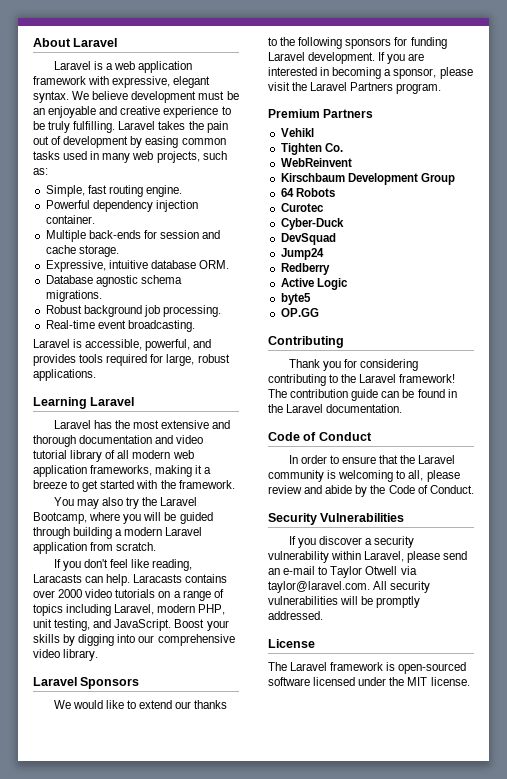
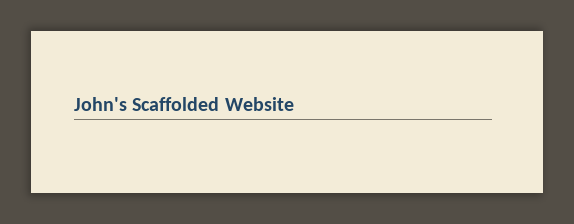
- About Laravel
- Laravel is a web application framework with expressive, elegant syntax. We believe development must be an enjoyable and creative experience to be truly fulfilling. Laravel takes the pain out of development by easing common tasks used in many web projects, such as:
- Simple, fast routing engine.
- Powerful dependency injection container.
- Multiple back-ends for session and cache storage.
- Expressive, intuitive database ORM.
- Database agnostic schema migrations.
- Robust background job processing.
- Real-time event broadcasting.
- Laravel is accessible, powerful, and provides tools required for large, robust applications.
- Learning Laravel
- Laravel has the most extensive and thorough documentation and video tutorial library of all modern web application frameworks, making it a breeze to get started with the framework.
- You may also try the Laravel Bootcamp, where you will be guided through building a modern Laravel application from scratch.
- If you don't feel like reading, Laracasts can help. Laracasts contains over 2000 video tutorials on a range of topics including Laravel, modern PHP, unit testing, and JavaScript. Boost your skills by digging into our comprehensive video library.
- Laravel Sponsors
- We would like to extend our thanks to the following sponsors for funding Laravel development. If you are interested in becoming a sponsor, please visit the Laravel Partners program.
- Premium Partners
- Vehikl
- Tighten Co.
- WebReinvent
- Kirschbaum Development Group
- 64 Robots
- Curotec
- Cyber-Duck
- DevSquad
- Jump24
- Redberry
- Active Logic
- byte5
- OP.GG
- Contributing
- Thank you for considering contributing to the Laravel framework! The contribution guide can be found in the Laravel documentation.
- Code of Conduct
- In order to ensure that the Laravel community is welcoming to all, please review and abide by the Code of Conduct.
- Security Vulnerabilities
- If you discover a security vulnerability within Laravel, please send an e-mail to Taylor Otwell via taylor@laravel.com. All security vulnerabilities will be promptly addressed.
- License
- The Laravel framework is open-sourced software licensed under the MIT license.
+ John's Scaffolded Website

